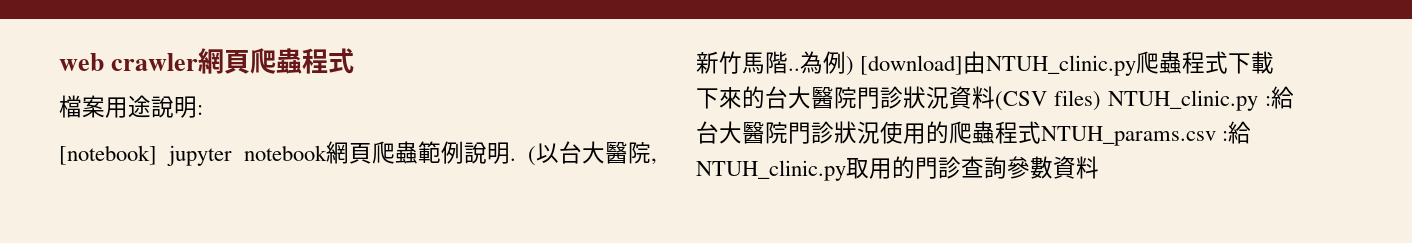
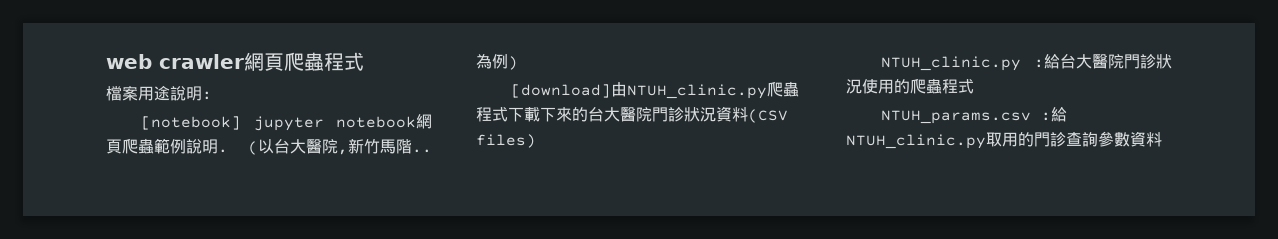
- 為例) [download]由NTUH_clinic.py爬蟲程式下載下來的台大醫院門診狀況資料(CSV files) NTUH_clinic.py :給台大醫院門診狀況使用的爬蟲程式NTUH_params.csv :給NTUH_clinic.py取用的門診查詢參數資料
+ 為例)
+ [download]由NTUH_clinic.py爬蟲程式下載下來的台大醫院門診狀況資料(CSV files)
+ NTUH_clinic.py :給台大醫院門診狀況使用的爬蟲程式
+ NTUH_params.csv :給NTUH_clinic.py取用的門診查詢參數資料

